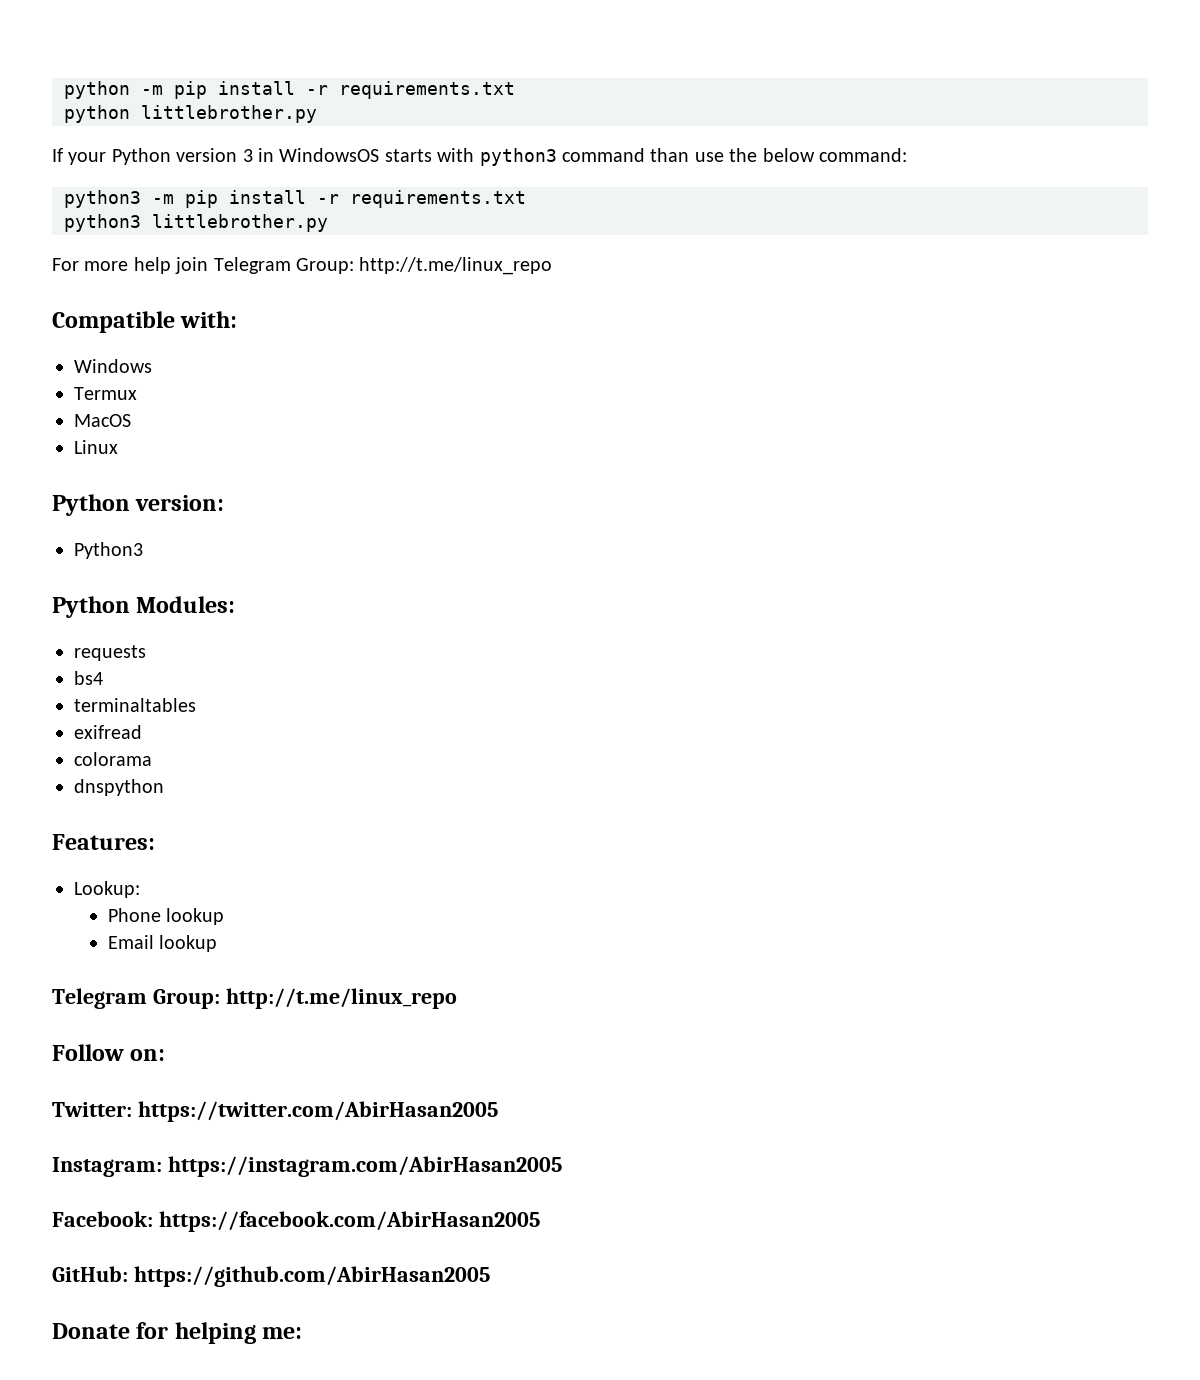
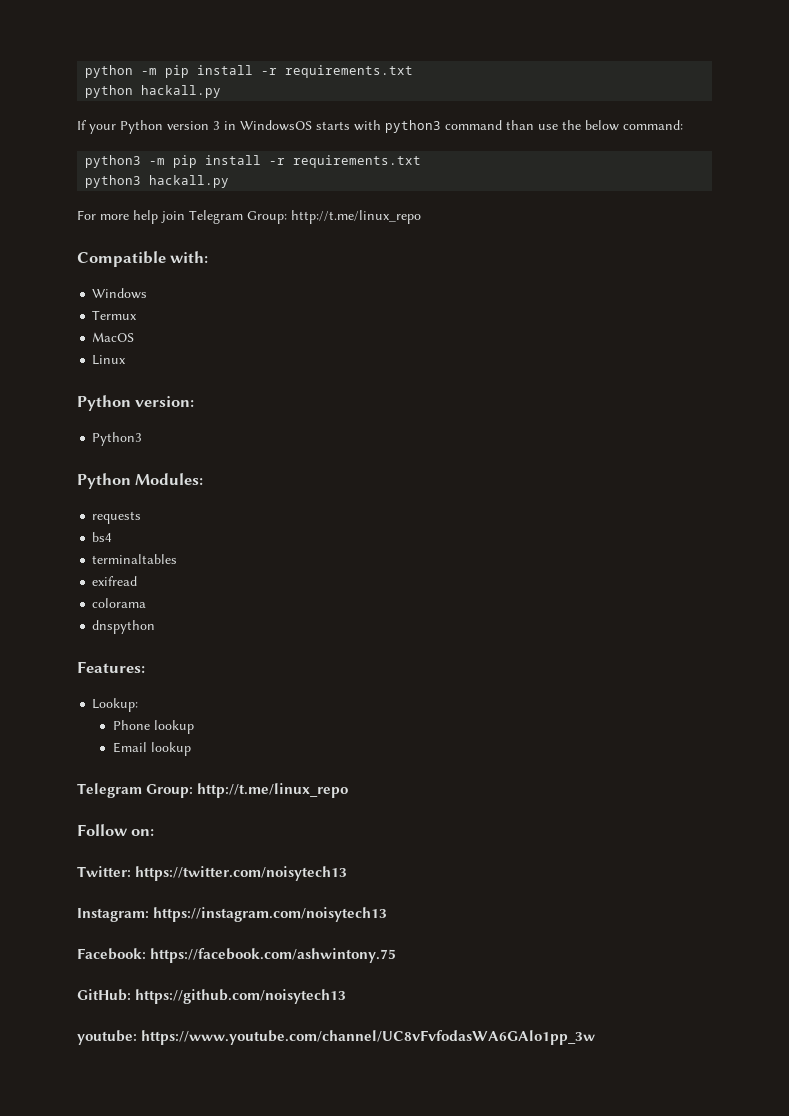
- python littlebrother.py
+ python hackall.py
- python3 littlebrother.py
+ python3 hackall.py
- Twitter: https://twitter.com/AbirHasan2005
+ Twitter: https://twitter.com/noisytech13
- Instagram: https://instagram.com/AbirHasan2005
+ Instagram: https://instagram.com/noisytech13
- Facebook: https://facebook.com/AbirHasan2005
+ Facebook: https://facebook.com/ashwintony.75
- GitHub: https://github.com/AbirHasan2005
- Donate for helping me:
+ GitHub: https://github.com/noisytech13
+ youtube: https://www.youtube.com/channel/UC8vFvfodasWA6GAlo1pp_3w

